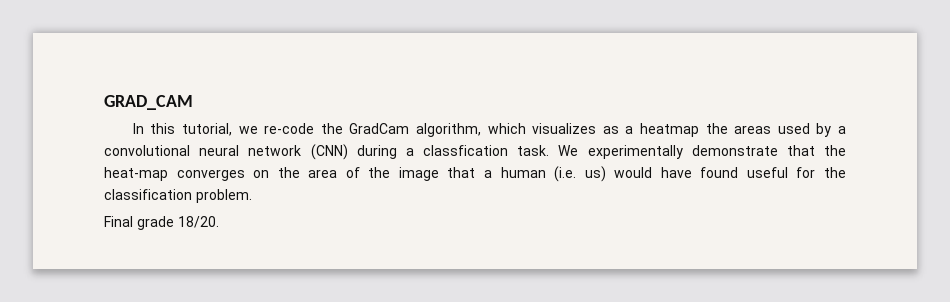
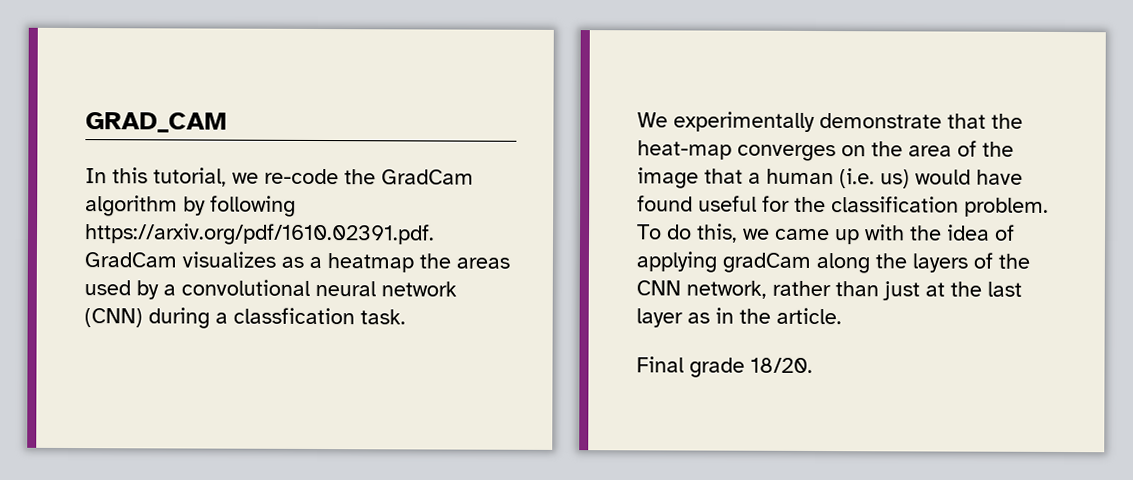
- In this tutorial, we re-code the GradCam algorithm, which visualizes as a heatmap the areas used by a convolutional neural network (CNN) during a classfication task. We experimentally demonstrate that the heat-map converges on the area of the image that a human (i.e. us) would have found useful for the classification problem.
+ In this tutorial, we re-code the GradCam algorithm by following https://arxiv.org/pdf/1610.02391.pdf. GradCam visualizes as a heatmap the areas used by a convolutional neural network (CNN) during a classfication task.
+ We experimentally demonstrate that the heat-map converges on the area of the image that a human (i.e. us) would have found useful for the classification problem. To do this, we came up with the idea of applying gradCam along the layers of the CNN network, rather than just at the last layer as in the article.

